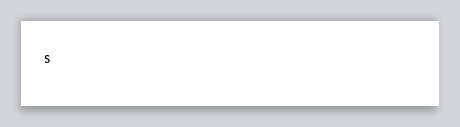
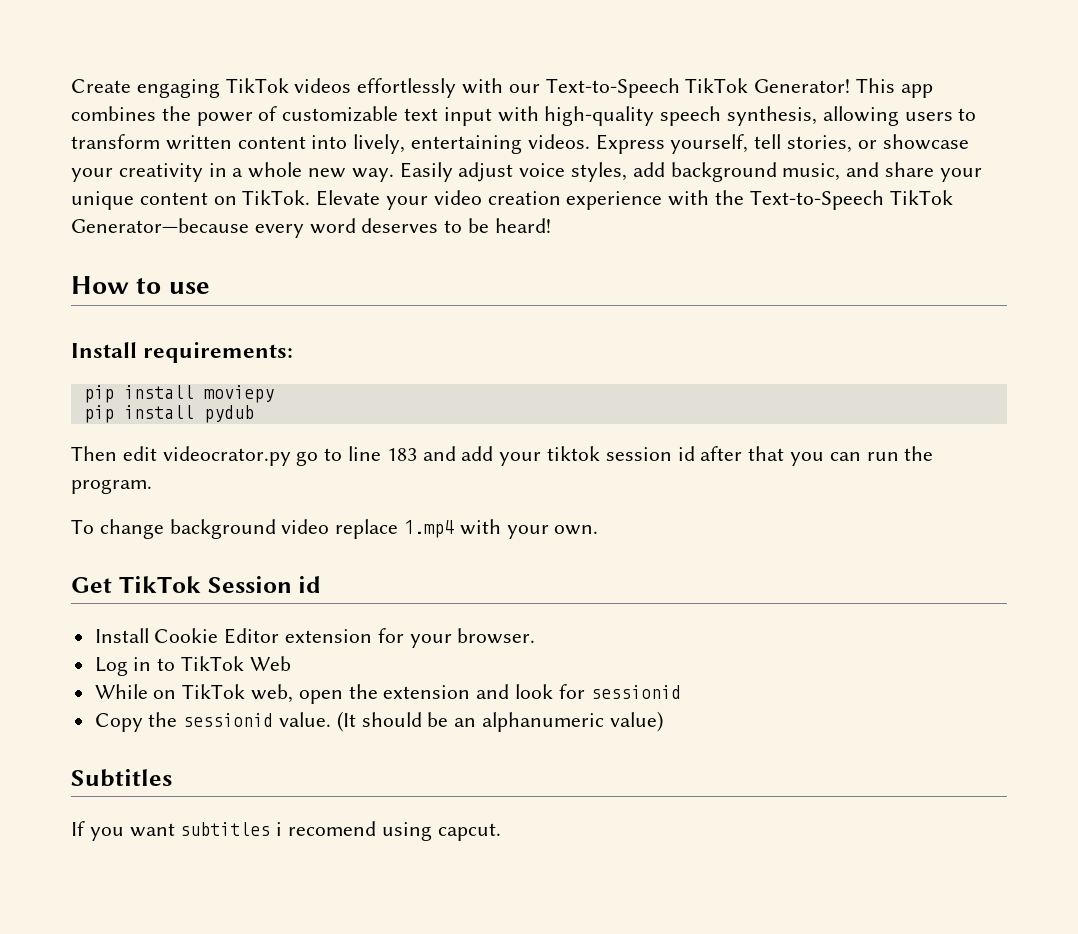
- s
+ Create engaging TikTok videos effortlessly with our Text-to-Speech TikTok Generator! This app combines the power of customizable text input with high-quality speech synthesis, allowing users to transform written content into lively, entertaining videos. Express yourself, tell stories, or showcase your creativity in a whole new way. Easily adjust voice styles, add background music, and share your unique content on TikTok. Elevate your video creation experience with the Text-to-Speech TikTok Generator—because every word deserves to be heard!
+ How to use
+ Install requirements:
+ pip install moviepy
+ pip install pydub
+ Then edit videocrator.py go to line 183 and add your tiktok session id after that you can run the program.
+ To change background video replace 1.mp4 with your own.
+ Get TikTok Session id
+ Install Cookie Editor extension for your browser.
+ Log in to TikTok Web
+ While on TikTok web, open the extension and look for sessionid
+ Copy the sessionid value. (It should be an alphanumeric value)
+ Subtitles
+ If you want subtitles i recomend using capcut.

